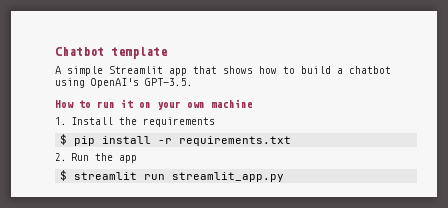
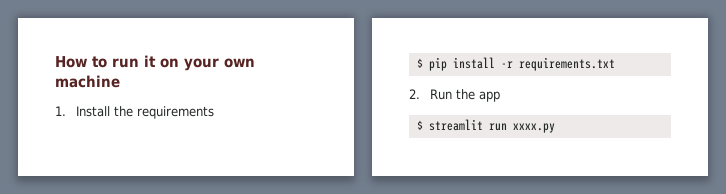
- Chatbot template
- A simple Streamlit app that shows how to build a chatbot using OpenAI's GPT-3.5.
- $ streamlit run streamlit_app.py
+ $ streamlit run xxxx.py

